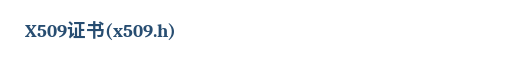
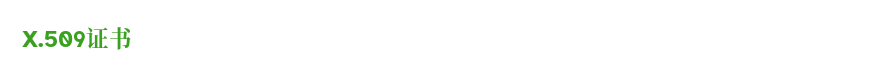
- X509证书(x509.h)
+ X.509证书

